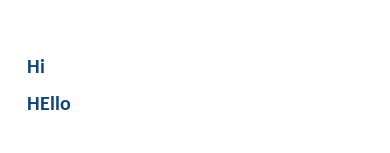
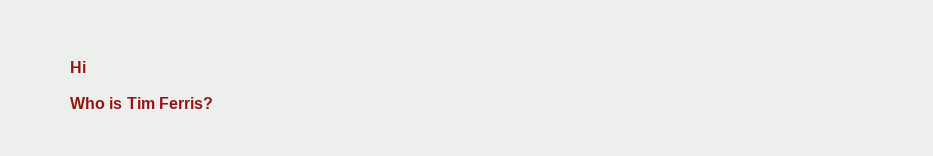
- HEllo
+ Who is Tim Ferris?

